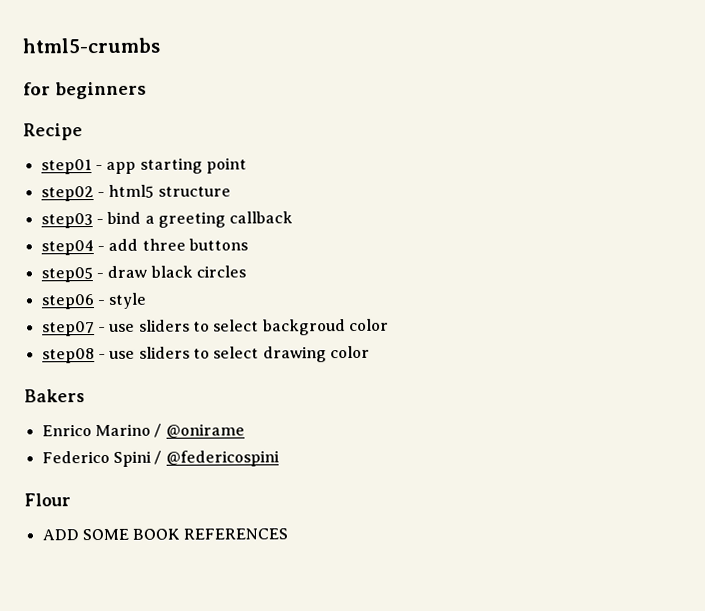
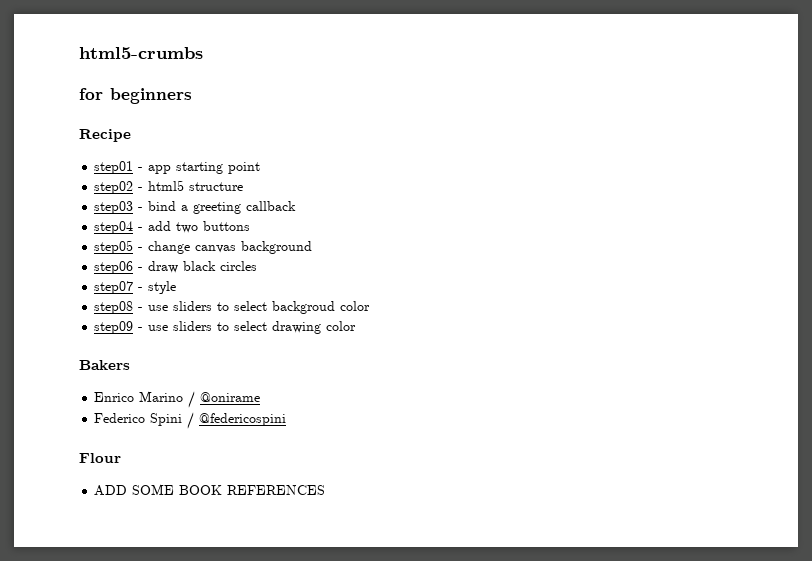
- step04 - add three buttons
+ step04 - add two buttons
- step05 - draw black circles
+ step05 - change canvas background
+ step06 - draw black circles
- step06 - style
+ step07 - style
- step07 - use sliders to select backgroud color
+ step08 - use sliders to select backgroud color
- step08 - use sliders to select drawing color
+ step09 - use sliders to select drawing color

